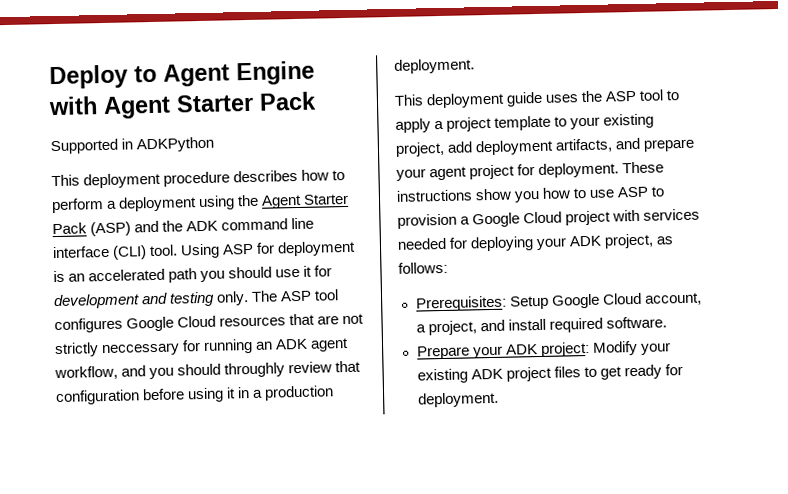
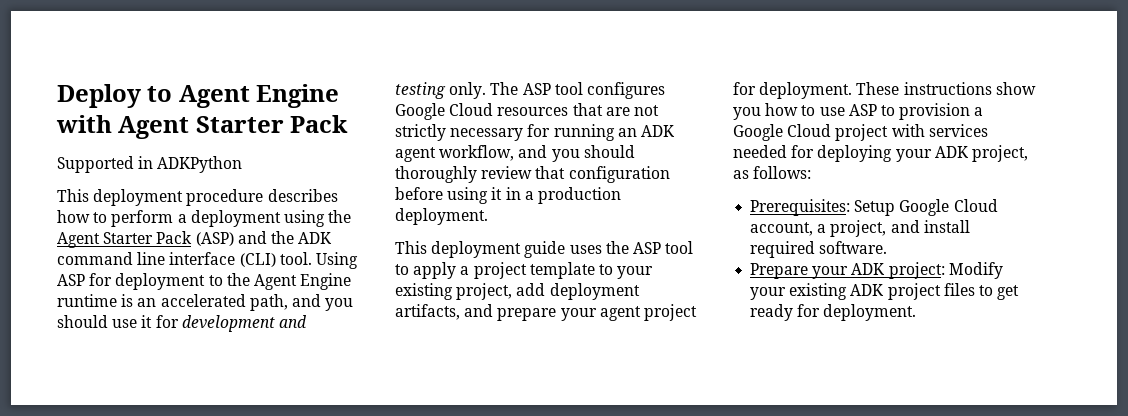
- Using ASP for deployment is an accelerated path you should use it for development and testing only.
+ Using ASP for deployment to the Agent Engine runtime is an accelerated path, and you should use it for development and testing only.
- The ASP tool configures Google Cloud resources that are not strictly neccessary for running an ADK agent workflow, and you should throughly review that configuration before using it in a production deployment.
+ The ASP tool configures Google Cloud resources that are not strictly necessary for running an ADK agent workflow, and you should thoroughly review that configuration before using it in a production deployment.

